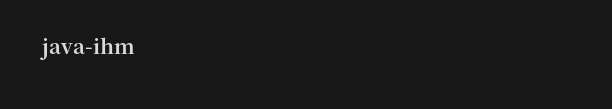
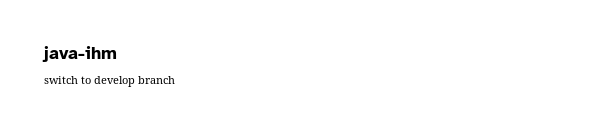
+ switch to develop branch

